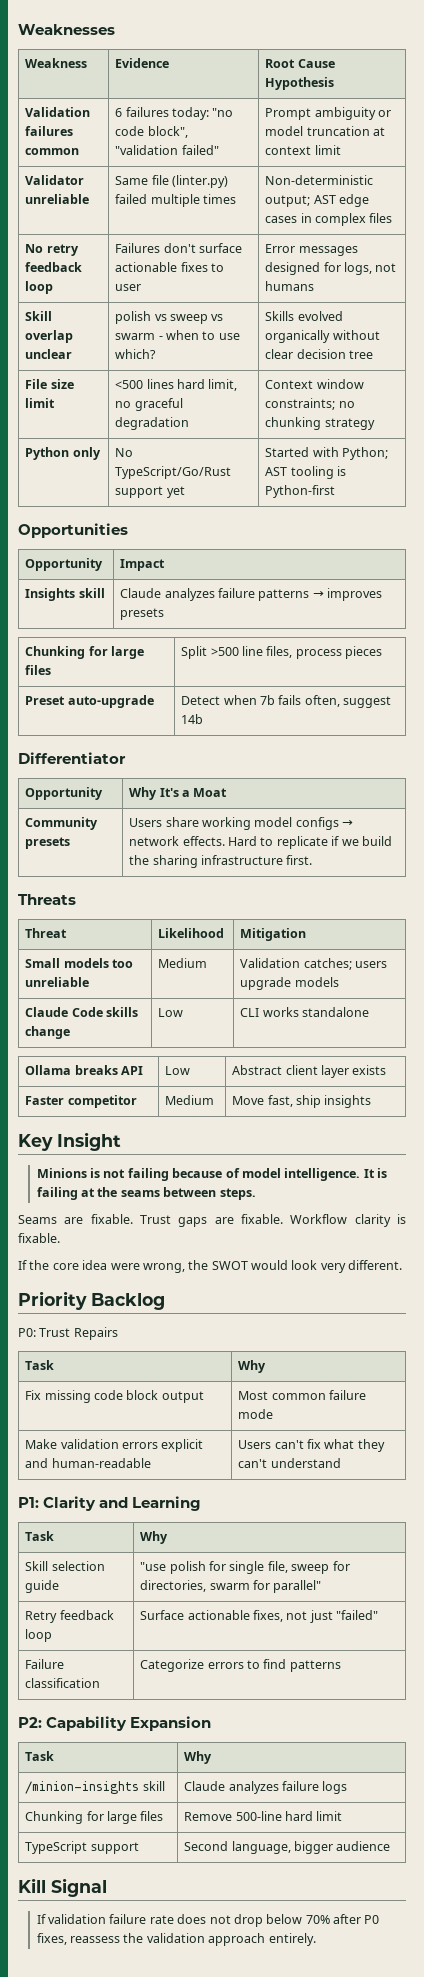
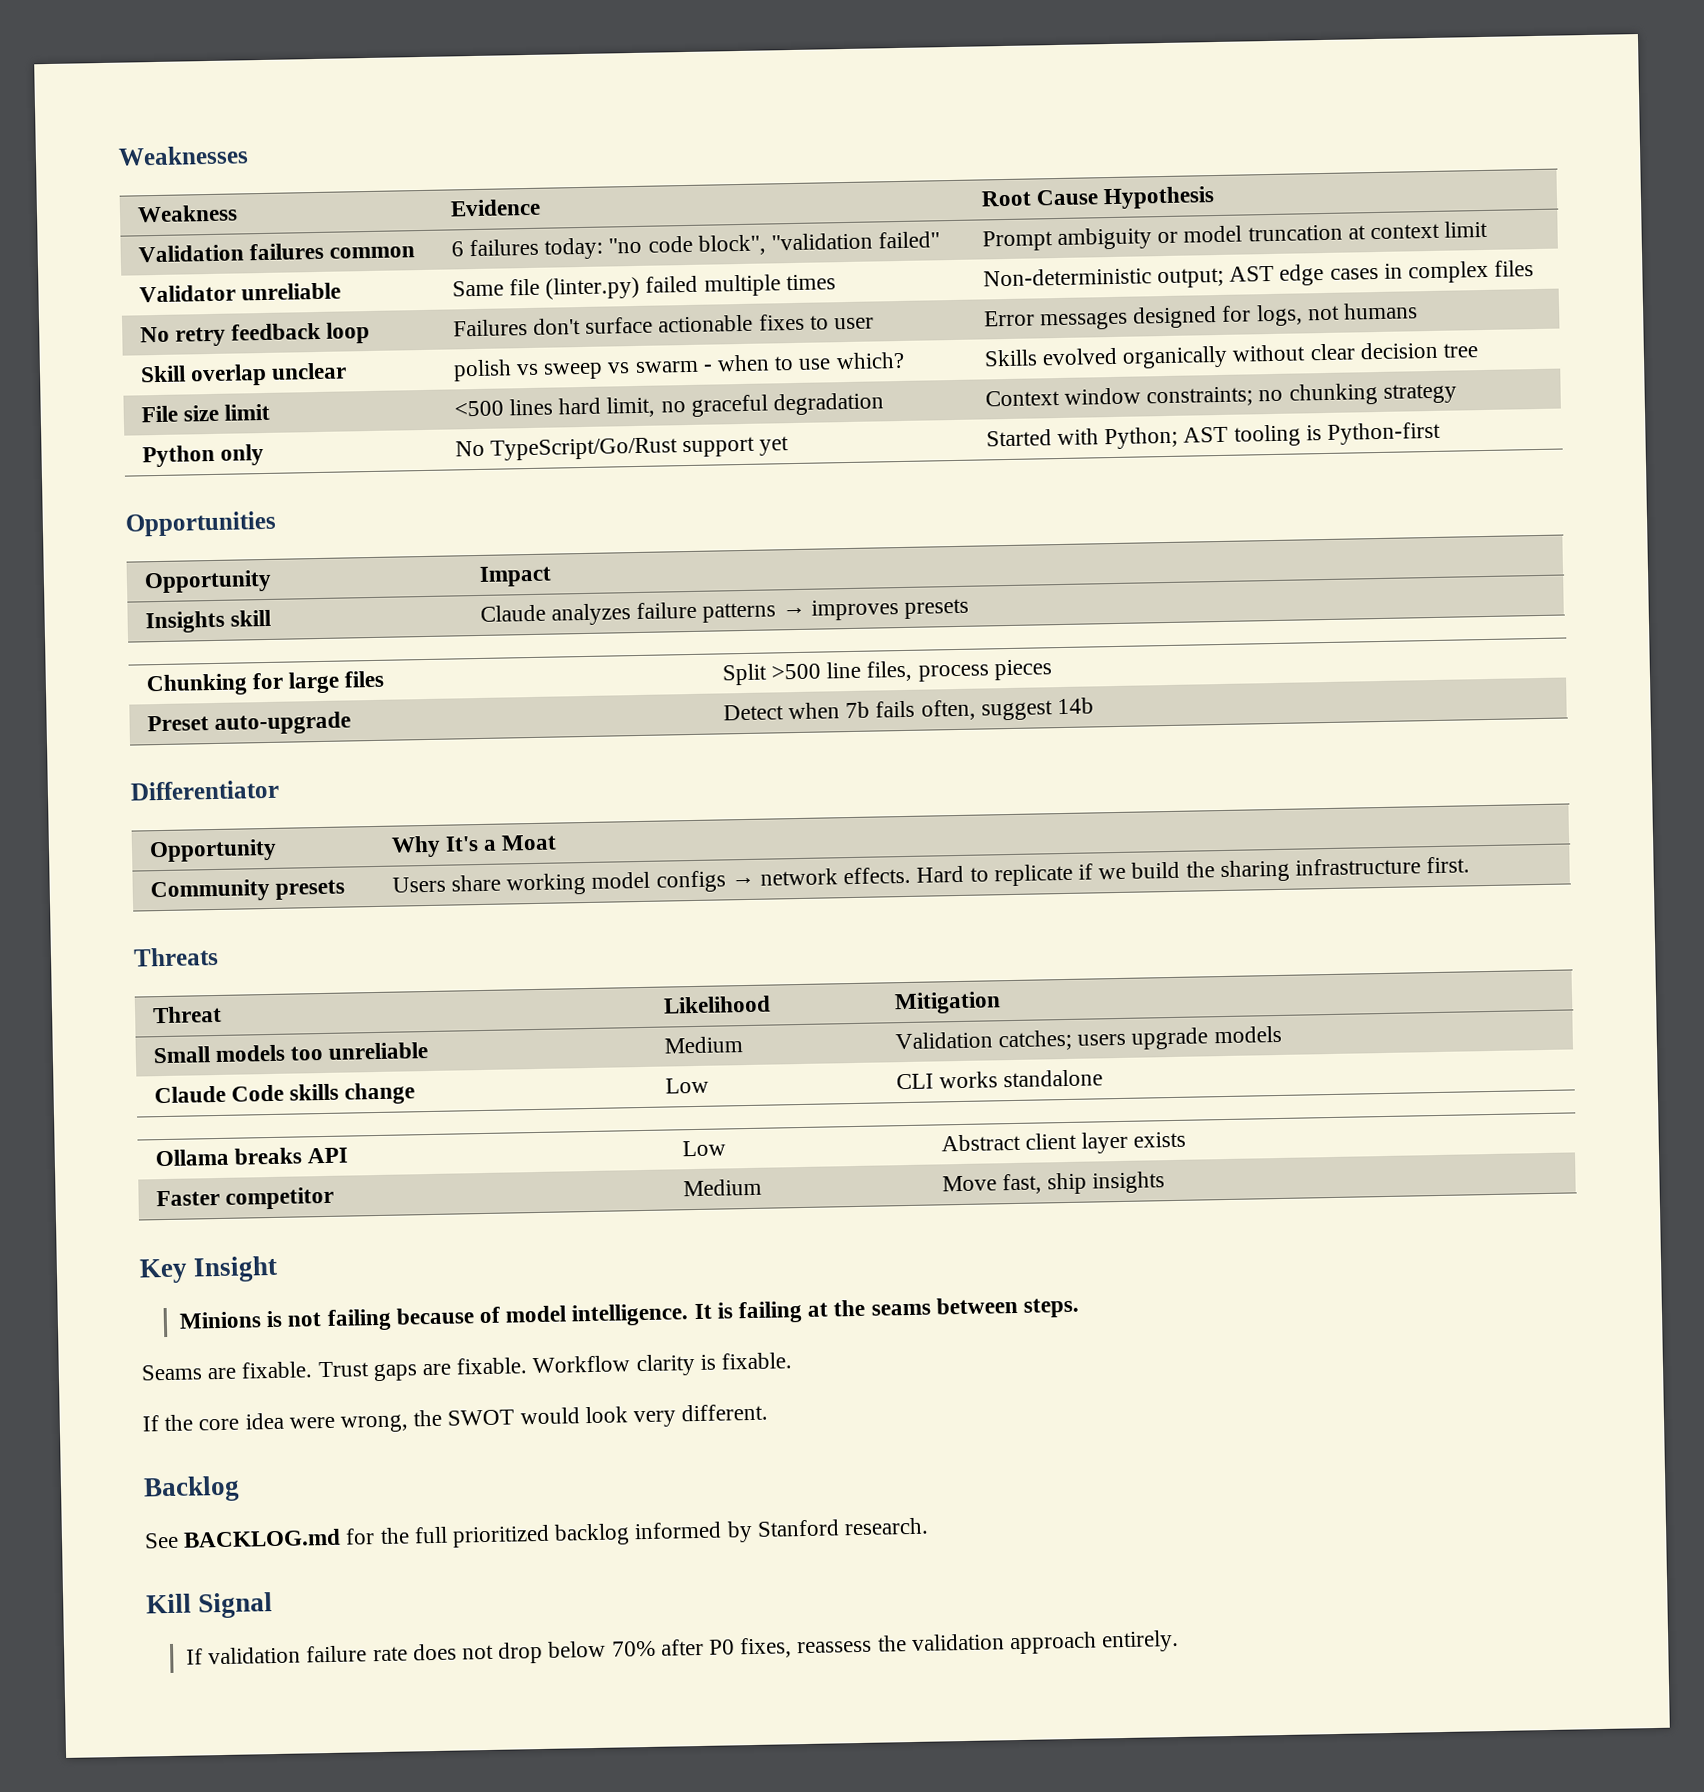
- Priority Backlog
+ Backlog
- P0: Trust Repairs
- Task | Why
- Fix missing code block output | Most common failure mode
- Make validation errors explicit and human-readable | Users can't fix what they can't understand
- P1: Clarity and Learning
- Task | Why
- Skill selection guide | "use polish for single file, sweep for directories, swarm for parallel"
- Retry feedback loop | Surface actionable fixes, not just "failed"
- Failure classification | Categorize errors to find patterns
- P2: Capability Expansion
- Task | Why
- /minion-insights skill | Claude analyzes failure logs
- Chunking for large files | Remove 500-line hard limit
- TypeScript support | Second language, bigger audience
+ See BACKLOG.md for the full prioritized backlog informed by Stanford research.

